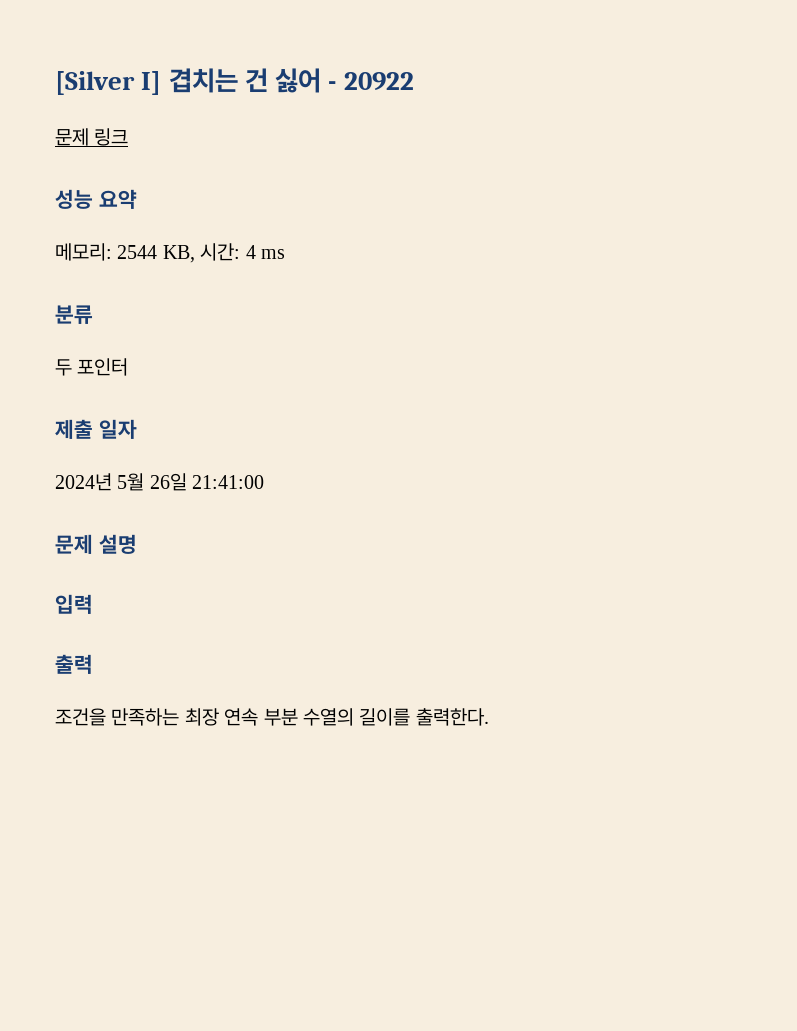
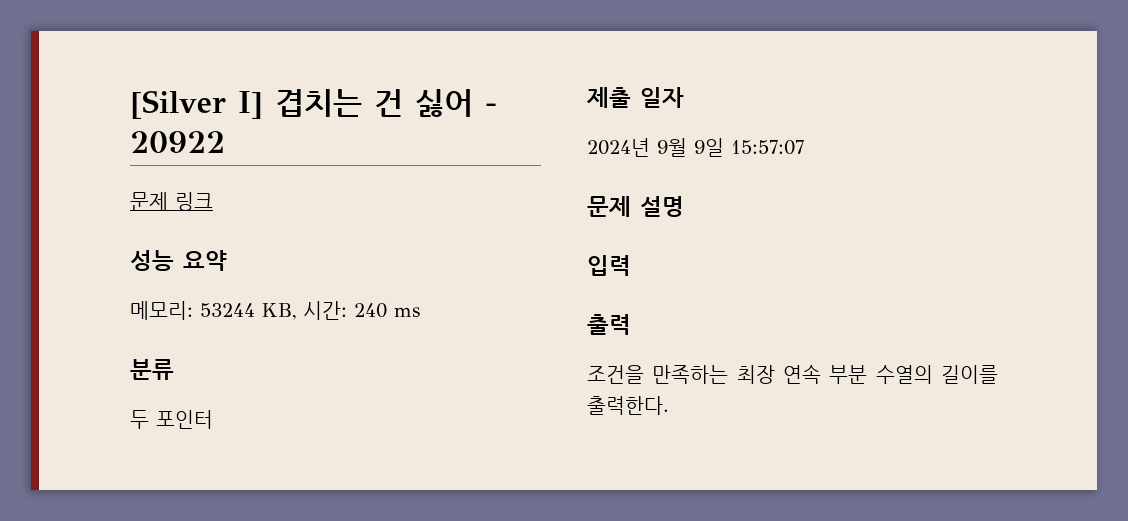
- 메모리: 2544 KB, 시간: 4 ms
+ 메모리: 53244 KB, 시간: 240 ms
- 2024년 5월 26일 21:41:00
+ 2024년 9월 9일 15:57:07

